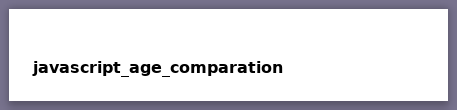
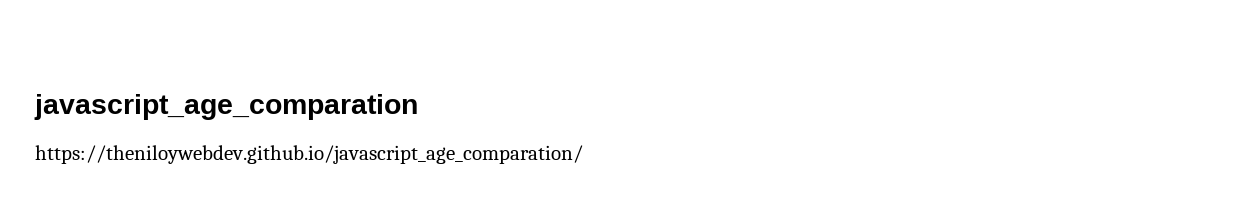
+ https://theniloywebdev.github.io/javascript_age_comparation/

